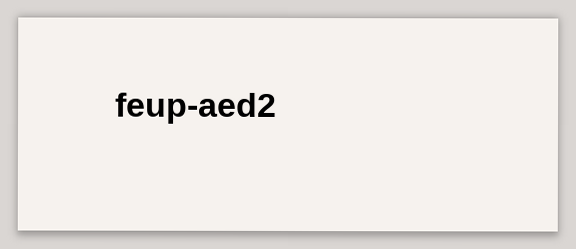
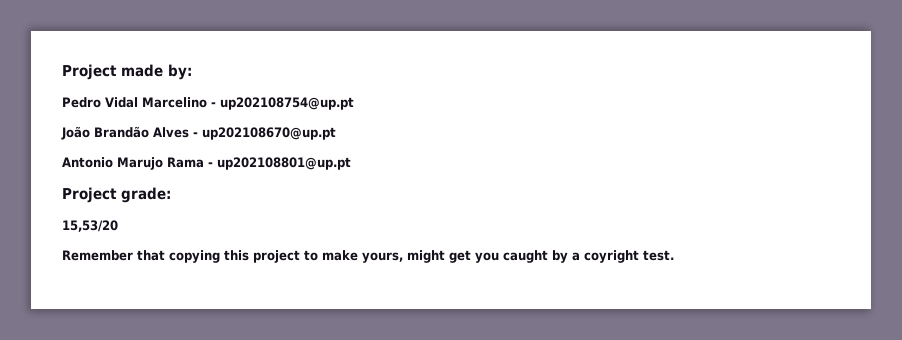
- feup-aed2
+ Project made by:
+ Pedro Vidal Marcelino - up202108754@up.pt
+ João Brandão Alves - up202108670@up.pt
+ Antonio Marujo Rama - up202108801@up.pt
+ Project grade:
+ 15,53/20
+ Remember that copying this project to make yours, might get you caught by a coyright test.

